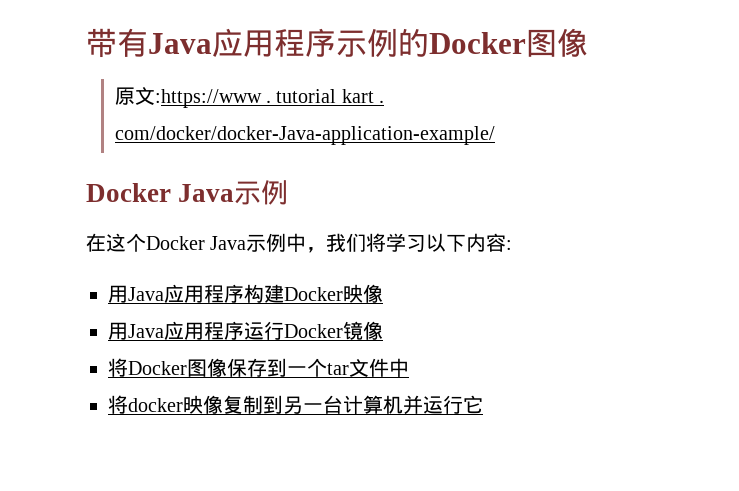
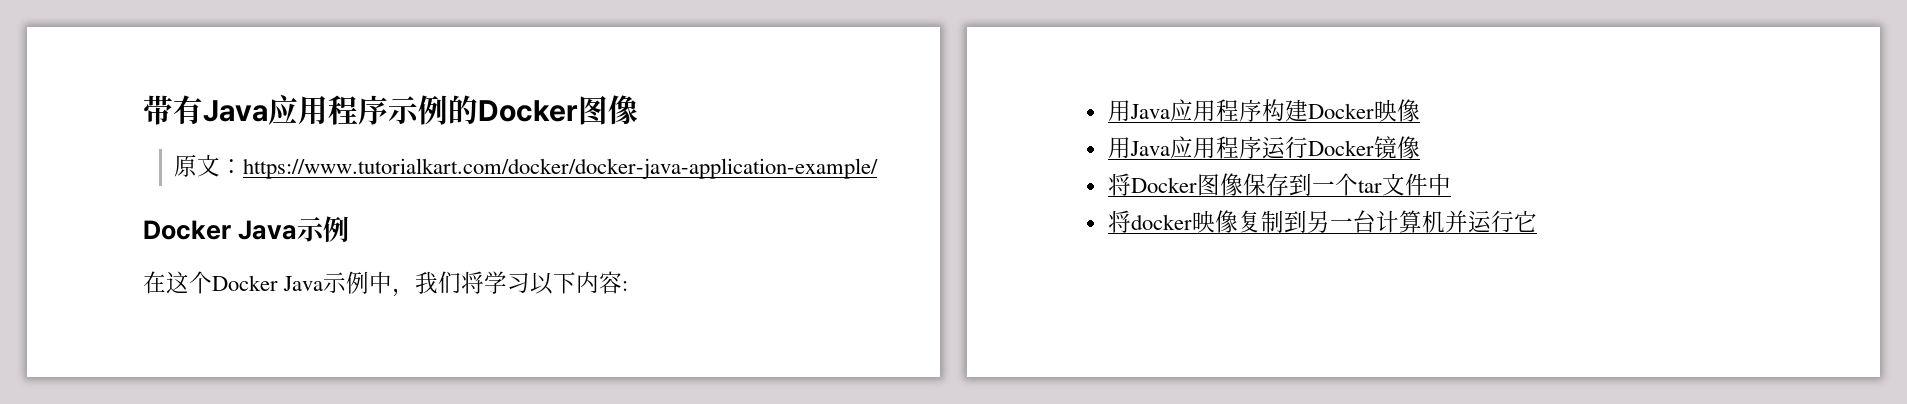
- 原文:https://www . tutorial kart . com/docker/docker-Java-application-example/
+ 原文：https://www.tutorialkart.com/docker/docker-java-application-example/

